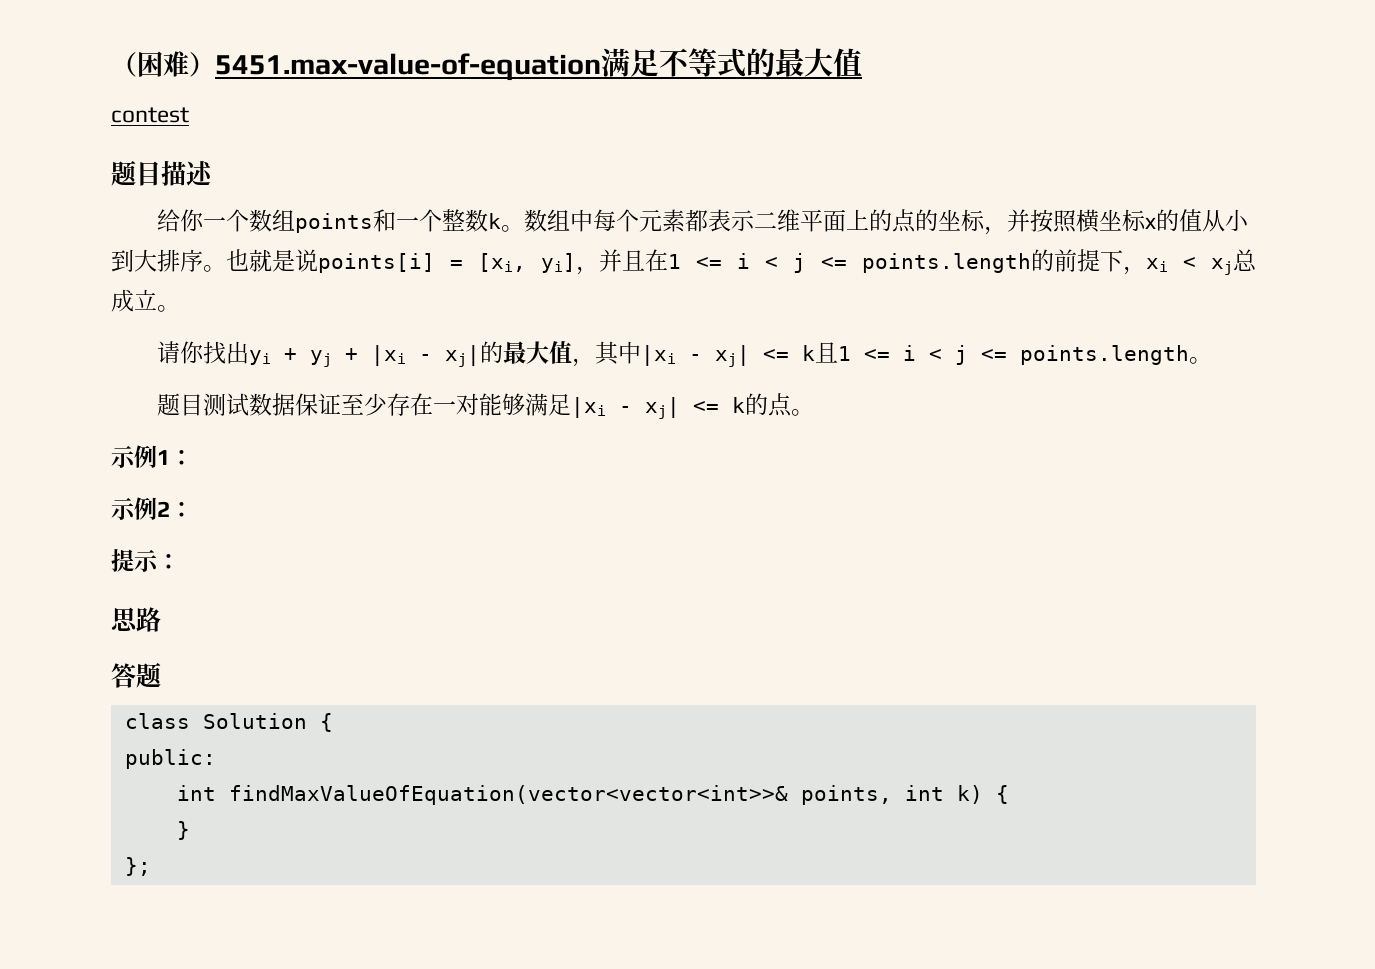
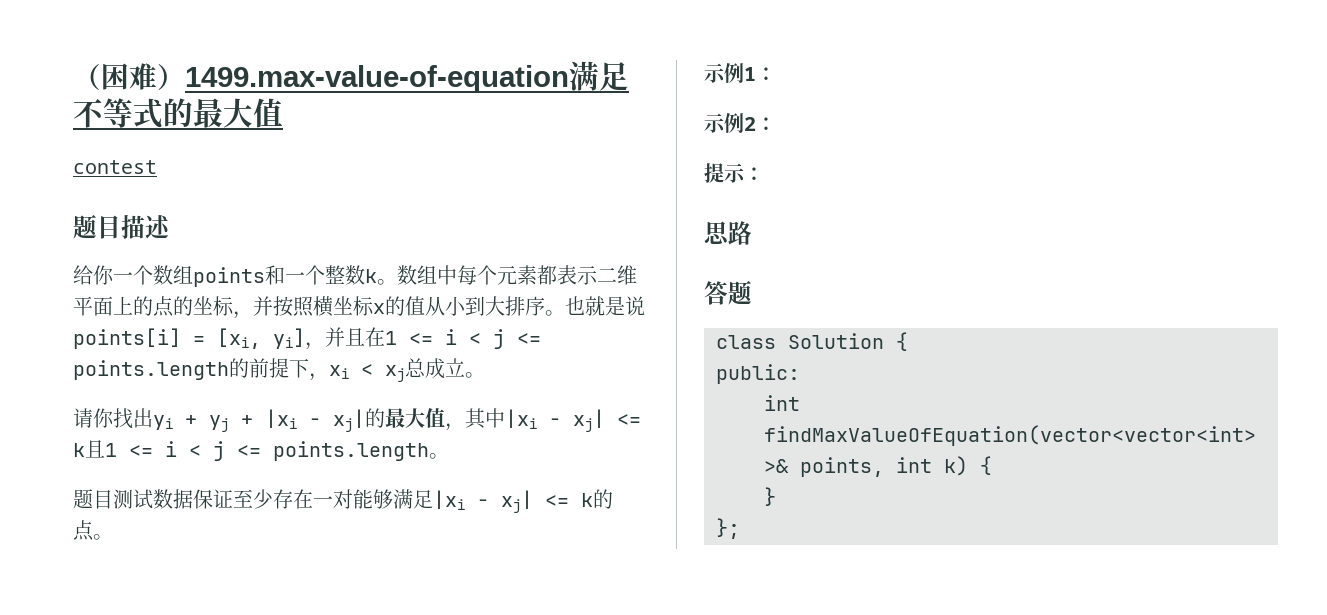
- （困难）5451.max-value-of-equation满足不等式的最大值
+ （困难）1499.max-value-of-equation满足不等式的最大值

